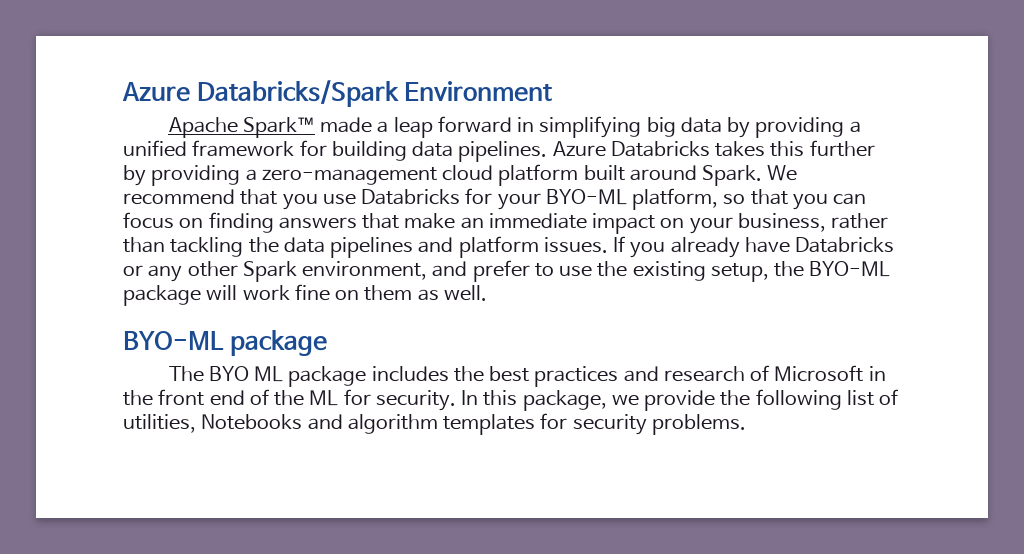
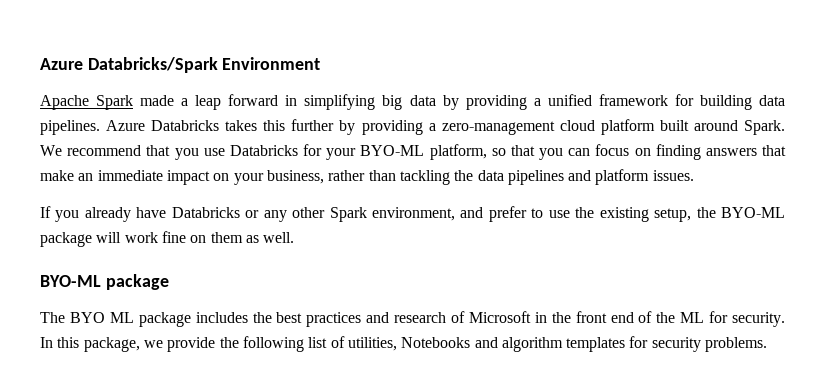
- Apache Spark™ made a leap forward in simplifying big data by providing a unified framework for building data pipelines.
+ Apache Spark made a leap forward in simplifying big data by providing a unified framework for building data pipelines.
- We recommend that you use Databricks for your BYO-ML platform, so that you can focus on finding answers that make an immediate impact on your business, rather than tackling the data pipelines and platform issues. If you already have Databricks or any other Spark environment, and prefer to use the existing setup, the BYO-ML package will work fine on them as well.
+ We recommend that you use Databricks for your BYO-ML platform, so that you can focus on finding answers that make an immediate impact on your business, rather than tackling the data pipelines and platform issues.
+ If you already have Databricks or any other Spark environment, and prefer to use the existing setup, the BYO-ML package will work fine on them as well.

